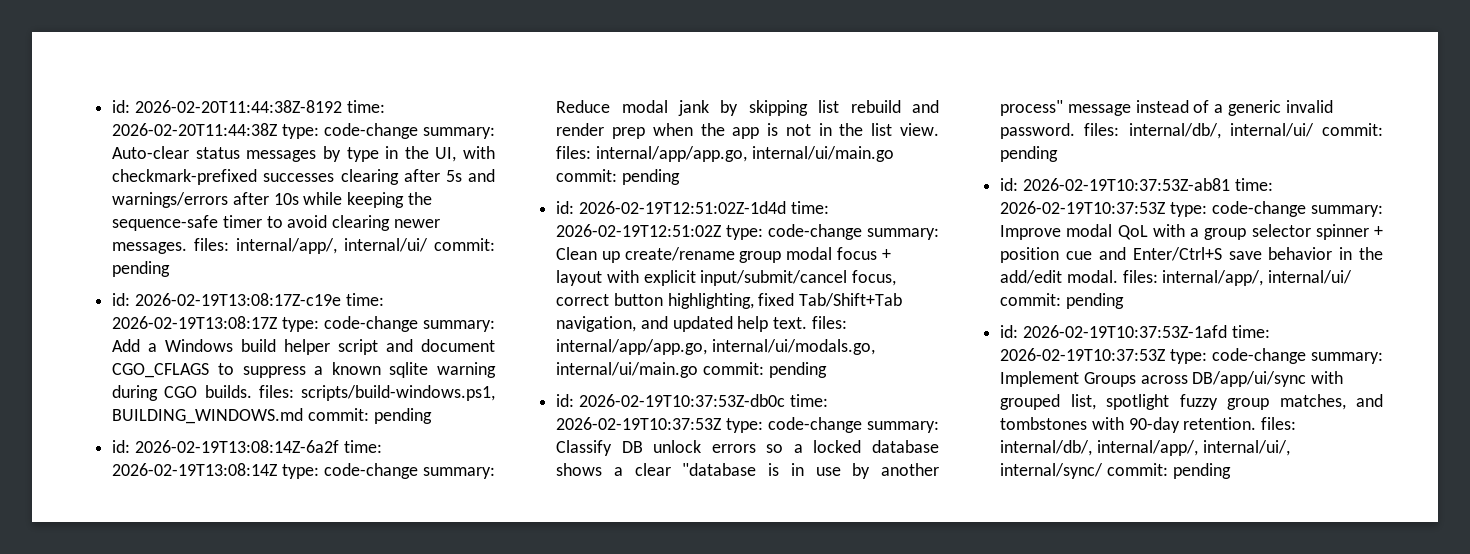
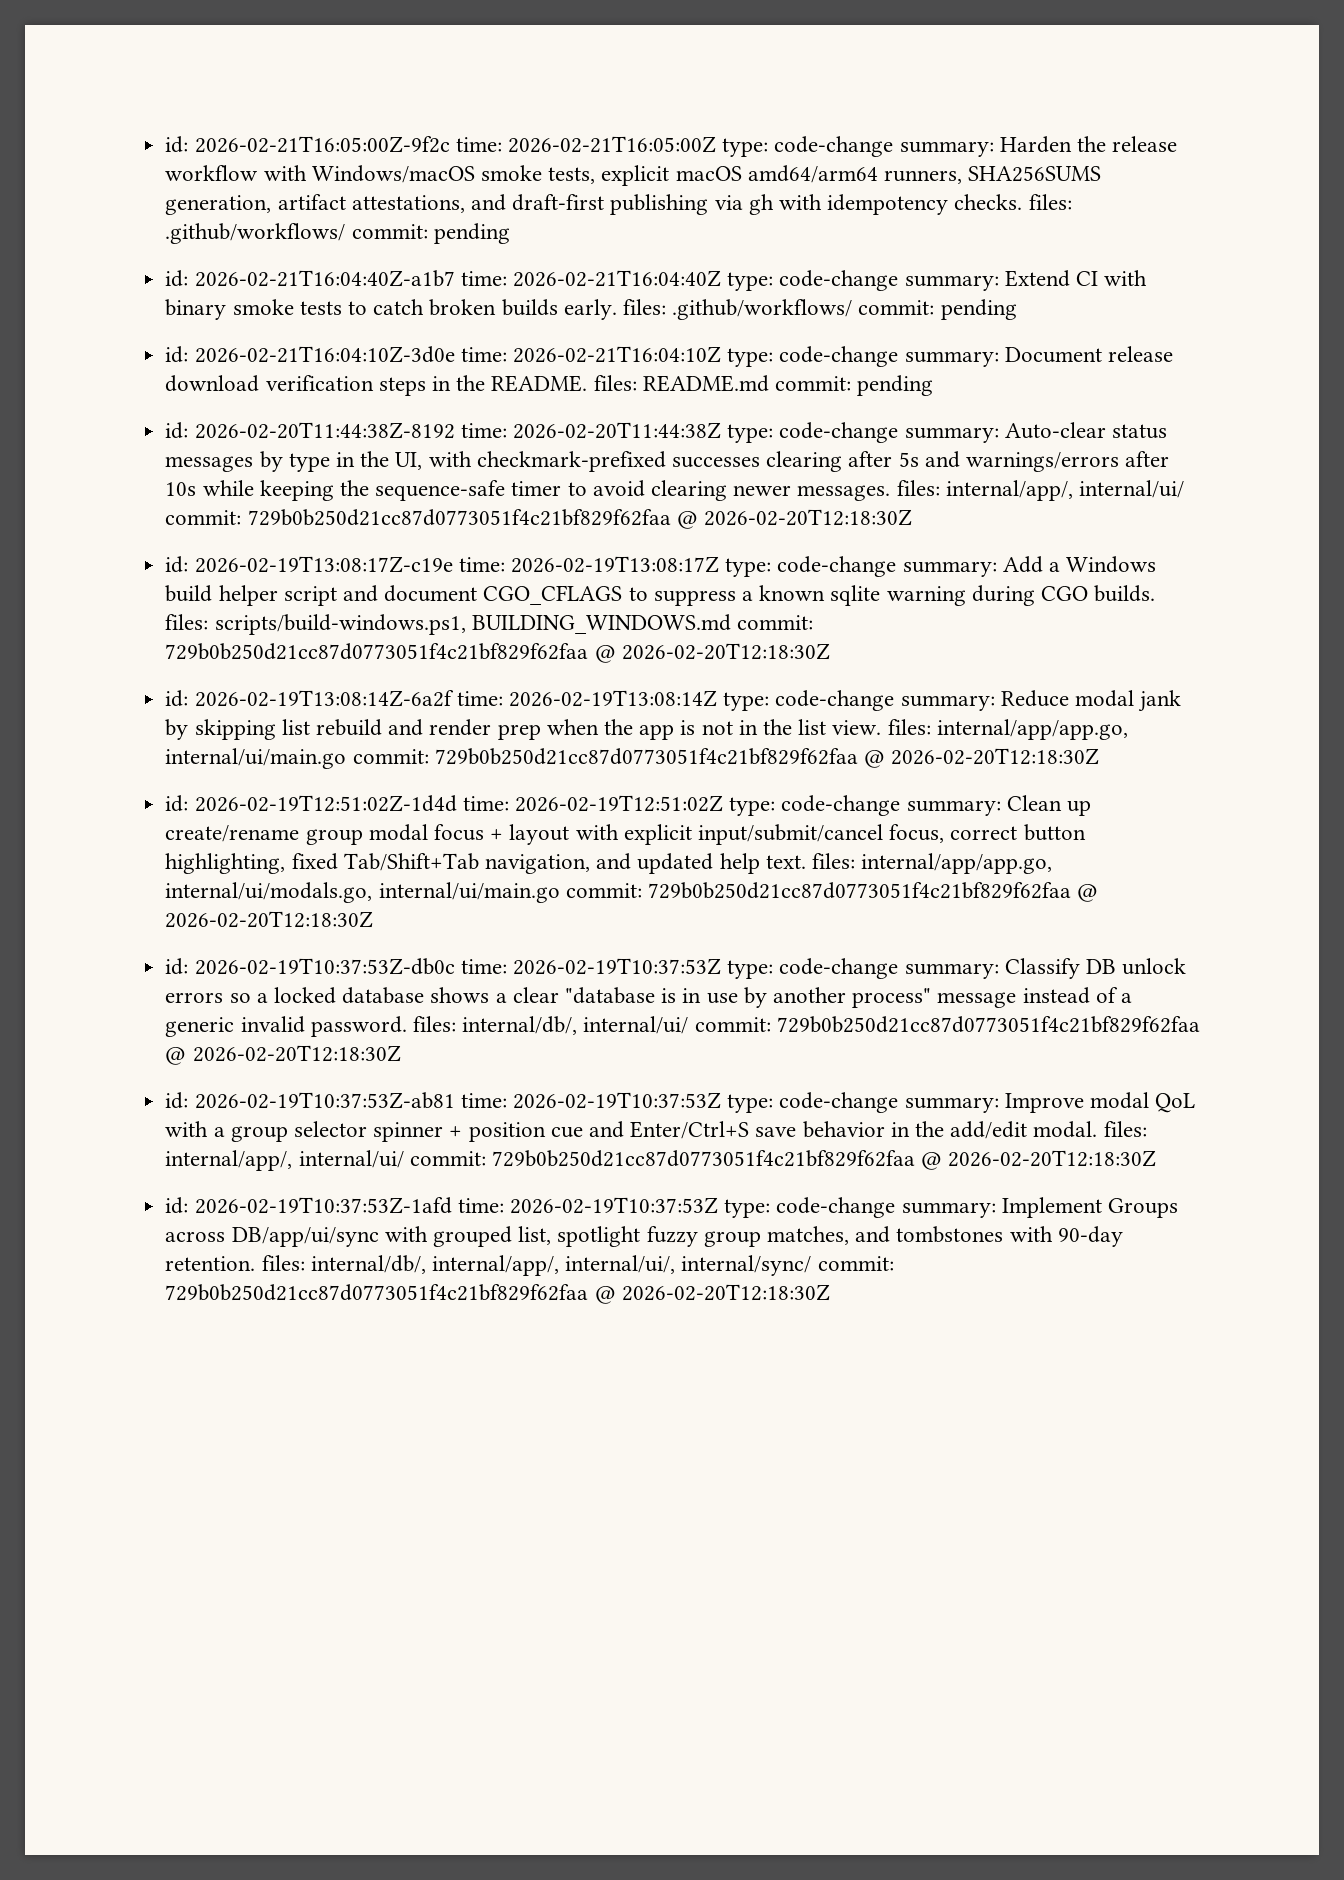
- id: 2026-02-20T11:44:38Z-8192 time: 2026-02-20T11:44:38Z type: code-change summary: Auto-clear status messages by type in the UI, with checkmark-prefixed successes clearing after 5s and warnings/errors after 10s while keeping the sequence-safe timer to avoid clearing newer messages. files: internal/app/, internal/ui/ commit: pending
+ id: 2026-02-21T16:05:00Z-9f2c time: 2026-02-21T16:05:00Z type: code-change summary: Harden the release workflow with Windows/macOS smoke tests, explicit macOS amd64/arm64 runners, SHA256SUMS generation, artifact attestations, and draft-first publishing via gh with idempotency checks. files: .github/workflows/ commit: pending
+ id: 2026-02-21T16:04:40Z-a1b7 time: 2026-02-21T16:04:40Z type: code-change summary: Extend CI with binary smoke tests to catch broken builds early. files: .github/workflows/ commit: pending
+ id: 2026-02-21T16:04:10Z-3d0e time: 2026-02-21T16:04:10Z type: code-change summary: Document release download verification steps in the README. files: README.md commit: pending
+ id: 2026-02-20T11:44:38Z-8192 time: 2026-02-20T11:44:38Z type: code-change summary: Auto-clear status messages by type in the UI, with checkmark-prefixed successes clearing after 5s and warnings/errors after 10s while keeping the sequence-safe timer to avoid clearing newer messages. files: internal/app/, internal/ui/ commit: 729b0b250d21cc87d0773051f4c21bf829f62faa @ 2026-02-20T12:18:30Z
- id: 2026-02-19T13:08:17Z-c19e time: 2026-02-19T13:08:17Z type: code-change summary: Add a Windows build helper script and document CGO_CFLAGS to suppress a known sqlite warning during CGO builds. files: scripts/build-windows.ps1, BUILDING_WINDOWS.md commit: pending
+ id: 2026-02-19T13:08:17Z-c19e time: 2026-02-19T13:08:17Z type: code-change summary: Add a Windows build helper script and document CGO_CFLAGS to suppress a known sqlite warning during CGO builds. files: scripts/build-windows.ps1, BUILDING_WINDOWS.md commit: 729b0b250d21cc87d0773051f4c21bf829f62faa @ 2026-02-20T12:18:30Z
- id: 2026-02-19T13:08:14Z-6a2f time: 2026-02-19T13:08:14Z type: code-change summary: Reduce modal jank by skipping list rebuild and render prep when the app is not in the list view. files: internal/app/app.go, internal/ui/main.go commit: pending
+ id: 2026-02-19T13:08:14Z-6a2f time: 2026-02-19T13:08:14Z type: code-change summary: Reduce modal jank by skipping list rebuild and render prep when the app is not in the list view. files: internal/app/app.go, internal/ui/main.go commit: 729b0b250d21cc87d0773051f4c21bf829f62faa @ 2026-02-20T12:18:30Z
- id: 2026-02-19T12:51:02Z-1d4d time: 2026-02-19T12:51:02Z type: code-change summary: Clean up create/rename group modal focus + layout with explicit input/submit/cancel focus, correct button highlighting, fixed Tab/Shift+Tab navigation, and updated help text. files: internal/app/app.go, internal/ui/modals.go, internal/ui/main.go commit: pending
+ id: 2026-02-19T12:51:02Z-1d4d time: 2026-02-19T12:51:02Z type: code-change summary: Clean up create/rename group modal focus + layout with explicit input/submit/cancel focus, correct button highlighting, fixed Tab/Shift+Tab navigation, and updated help text. files: internal/app/app.go, internal/ui/modals.go, internal/ui/main.go commit: 729b0b250d21cc87d0773051f4c21bf829f62faa @ 2026-02-20T12:18:30Z
- id: 2026-02-19T10:37:53Z-db0c time: 2026-02-19T10:37:53Z type: code-change summary: Classify DB unlock errors so a locked database shows a clear "database is in use by another process" message instead of a generic invalid password. files: internal/db/, internal/ui/ commit: pending
+ id: 2026-02-19T10:37:53Z-db0c time: 2026-02-19T10:37:53Z type: code-change summary: Classify DB unlock errors so a locked database shows a clear "database is in use by another process" message instead of a generic invalid password. files: internal/db/, internal/ui/ commit: 729b0b250d21cc87d0773051f4c21bf829f62faa @ 2026-02-20T12:18:30Z
- id: 2026-02-19T10:37:53Z-ab81 time: 2026-02-19T10:37:53Z type: code-change summary: Improve modal QoL with a group selector spinner + position cue and Enter/Ctrl+S save behavior in the add/edit modal. files: internal/app/, internal/ui/ commit: pending
+ id: 2026-02-19T10:37:53Z-ab81 time: 2026-02-19T10:37:53Z type: code-change summary: Improve modal QoL with a group selector spinner + position cue and Enter/Ctrl+S save behavior in the add/edit modal. files: internal/app/, internal/ui/ commit: 729b0b250d21cc87d0773051f4c21bf829f62faa @ 2026-02-20T12:18:30Z
- id: 2026-02-19T10:37:53Z-1afd time: 2026-02-19T10:37:53Z type: code-change summary: Implement Groups across DB/app/ui/sync with grouped list, spotlight fuzzy group matches, and tombstones with 90-day retention. files: internal/db/, internal/app/, internal/ui/, internal/sync/ commit: pending
+ id: 2026-02-19T10:37:53Z-1afd time: 2026-02-19T10:37:53Z type: code-change summary: Implement Groups across DB/app/ui/sync with grouped list, spotlight fuzzy group matches, and tombstones with 90-day retention. files: internal/db/, internal/app/, internal/ui/, internal/sync/ commit: 729b0b250d21cc87d0773051f4c21bf829f62faa @ 2026-02-20T12:18:30Z

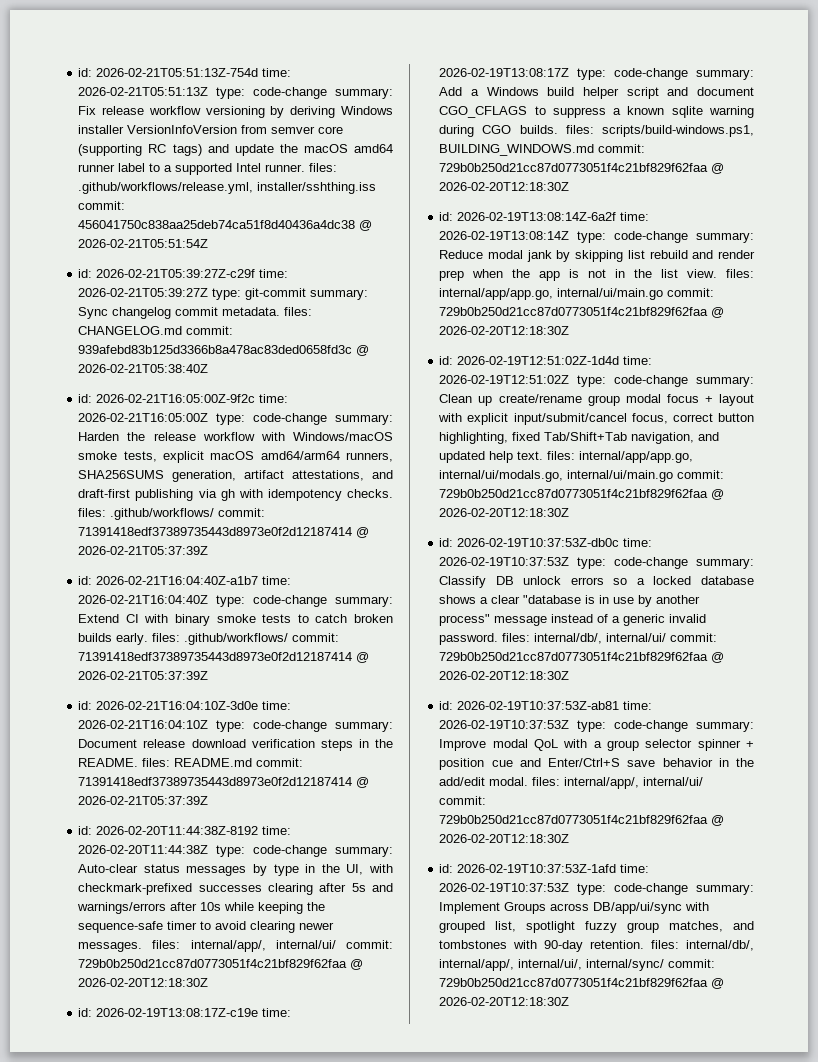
- id: 2026-02-21T16:05:00Z-9f2c time: 2026-02-21T16:05:00Z type: code-change summary: Harden the release workflow with Windows/macOS smoke tests, explicit macOS amd64/arm64 runners, SHA256SUMS generation, artifact attestations, and draft-first publishing via gh with idempotency checks. files: .github/workflows/ commit: pending
+ id: 2026-02-21T05:51:13Z-754d time: 2026-02-21T05:51:13Z type: code-change summary: Fix release workflow versioning by deriving Windows installer VersionInfoVersion from semver core (supporting RC tags) and update the macOS amd64 runner label to a supported Intel runner. files: .github/workflows/release.yml, installer/sshthing.iss commit: 456041750c838aa25deb74ca51f8d40436a4dc38 @ 2026-02-21T05:51:54Z
+ id: 2026-02-21T05:39:27Z-c29f time: 2026-02-21T05:39:27Z type: git-commit summary: Sync changelog commit metadata. files: CHANGELOG.md commit: 939afebd83b125d3366b8a478ac83ded0658fd3c @ 2026-02-21T05:38:40Z
+ id: 2026-02-21T16:05:00Z-9f2c time: 2026-02-21T16:05:00Z type: code-change summary: Harden the release workflow with Windows/macOS smoke tests, explicit macOS amd64/arm64 runners, SHA256SUMS generation, artifact attestations, and draft-first publishing via gh with idempotency checks. files: .github/workflows/ commit: 71391418edf37389735443d8973e0f2d12187414 @ 2026-02-21T05:37:39Z
- id: 2026-02-21T16:04:40Z-a1b7 time: 2026-02-21T16:04:40Z type: code-change summary: Extend CI with binary smoke tests to catch broken builds early. files: .github/workflows/ commit: pending
+ id: 2026-02-21T16:04:40Z-a1b7 time: 2026-02-21T16:04:40Z type: code-change summary: Extend CI with binary smoke tests to catch broken builds early. files: .github/workflows/ commit: 71391418edf37389735443d8973e0f2d12187414 @ 2026-02-21T05:37:39Z
- id: 2026-02-21T16:04:10Z-3d0e time: 2026-02-21T16:04:10Z type: code-change summary: Document release download verification steps in the README. files: README.md commit: pending
+ id: 2026-02-21T16:04:10Z-3d0e time: 2026-02-21T16:04:10Z type: code-change summary: Document release download verification steps in the README. files: README.md commit: 71391418edf37389735443d8973e0f2d12187414 @ 2026-02-21T05:37:39Z

